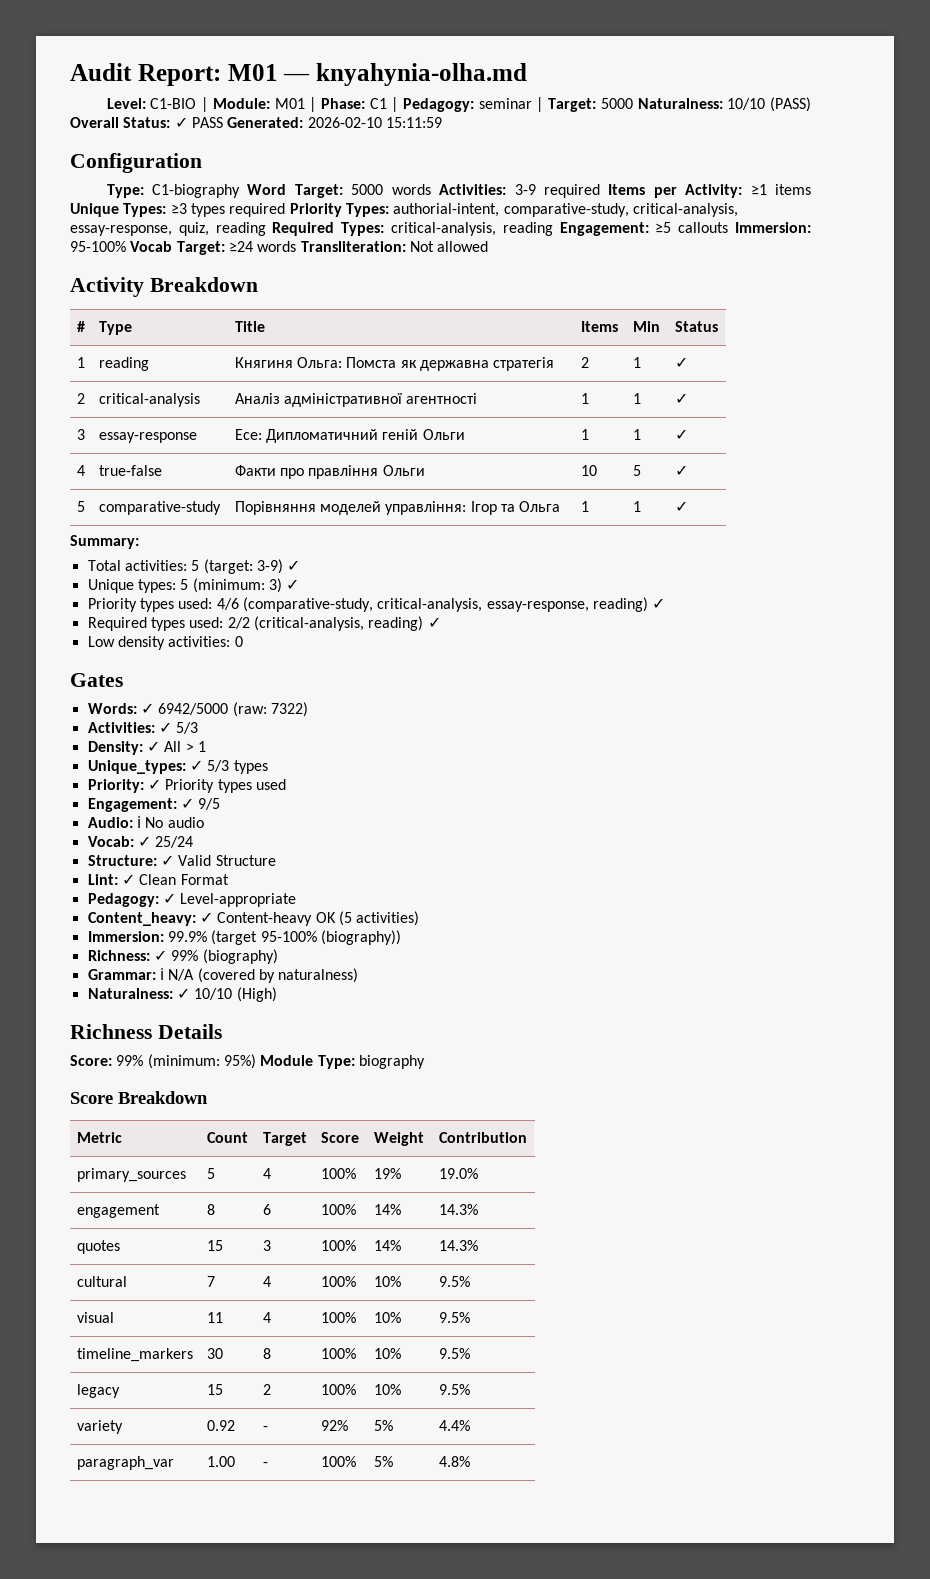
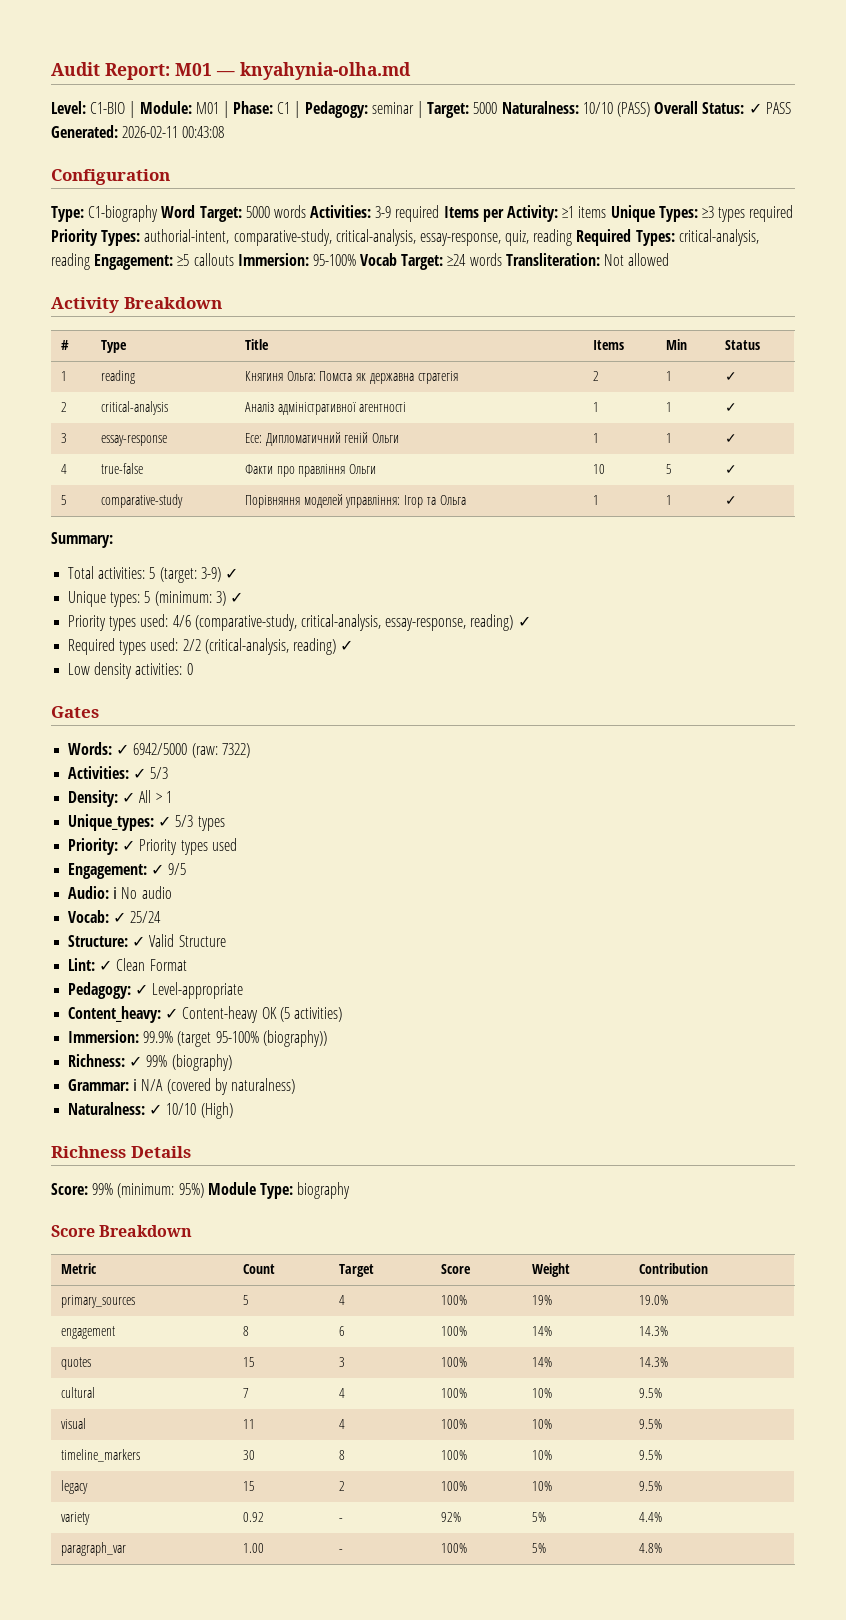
- Level: C1-BIO | Module: M01 | Phase: C1 | Pedagogy: seminar | Target: 5000 Naturalness: 10/10 (PASS) Overall Status: ✓ PASS Generated: 2026-02-10 15:11:59
+ Level: C1-BIO | Module: M01 | Phase: C1 | Pedagogy: seminar | Target: 5000 Naturalness: 10/10 (PASS) Overall Status: ✓ PASS Generated: 2026-02-11 00:43:08

